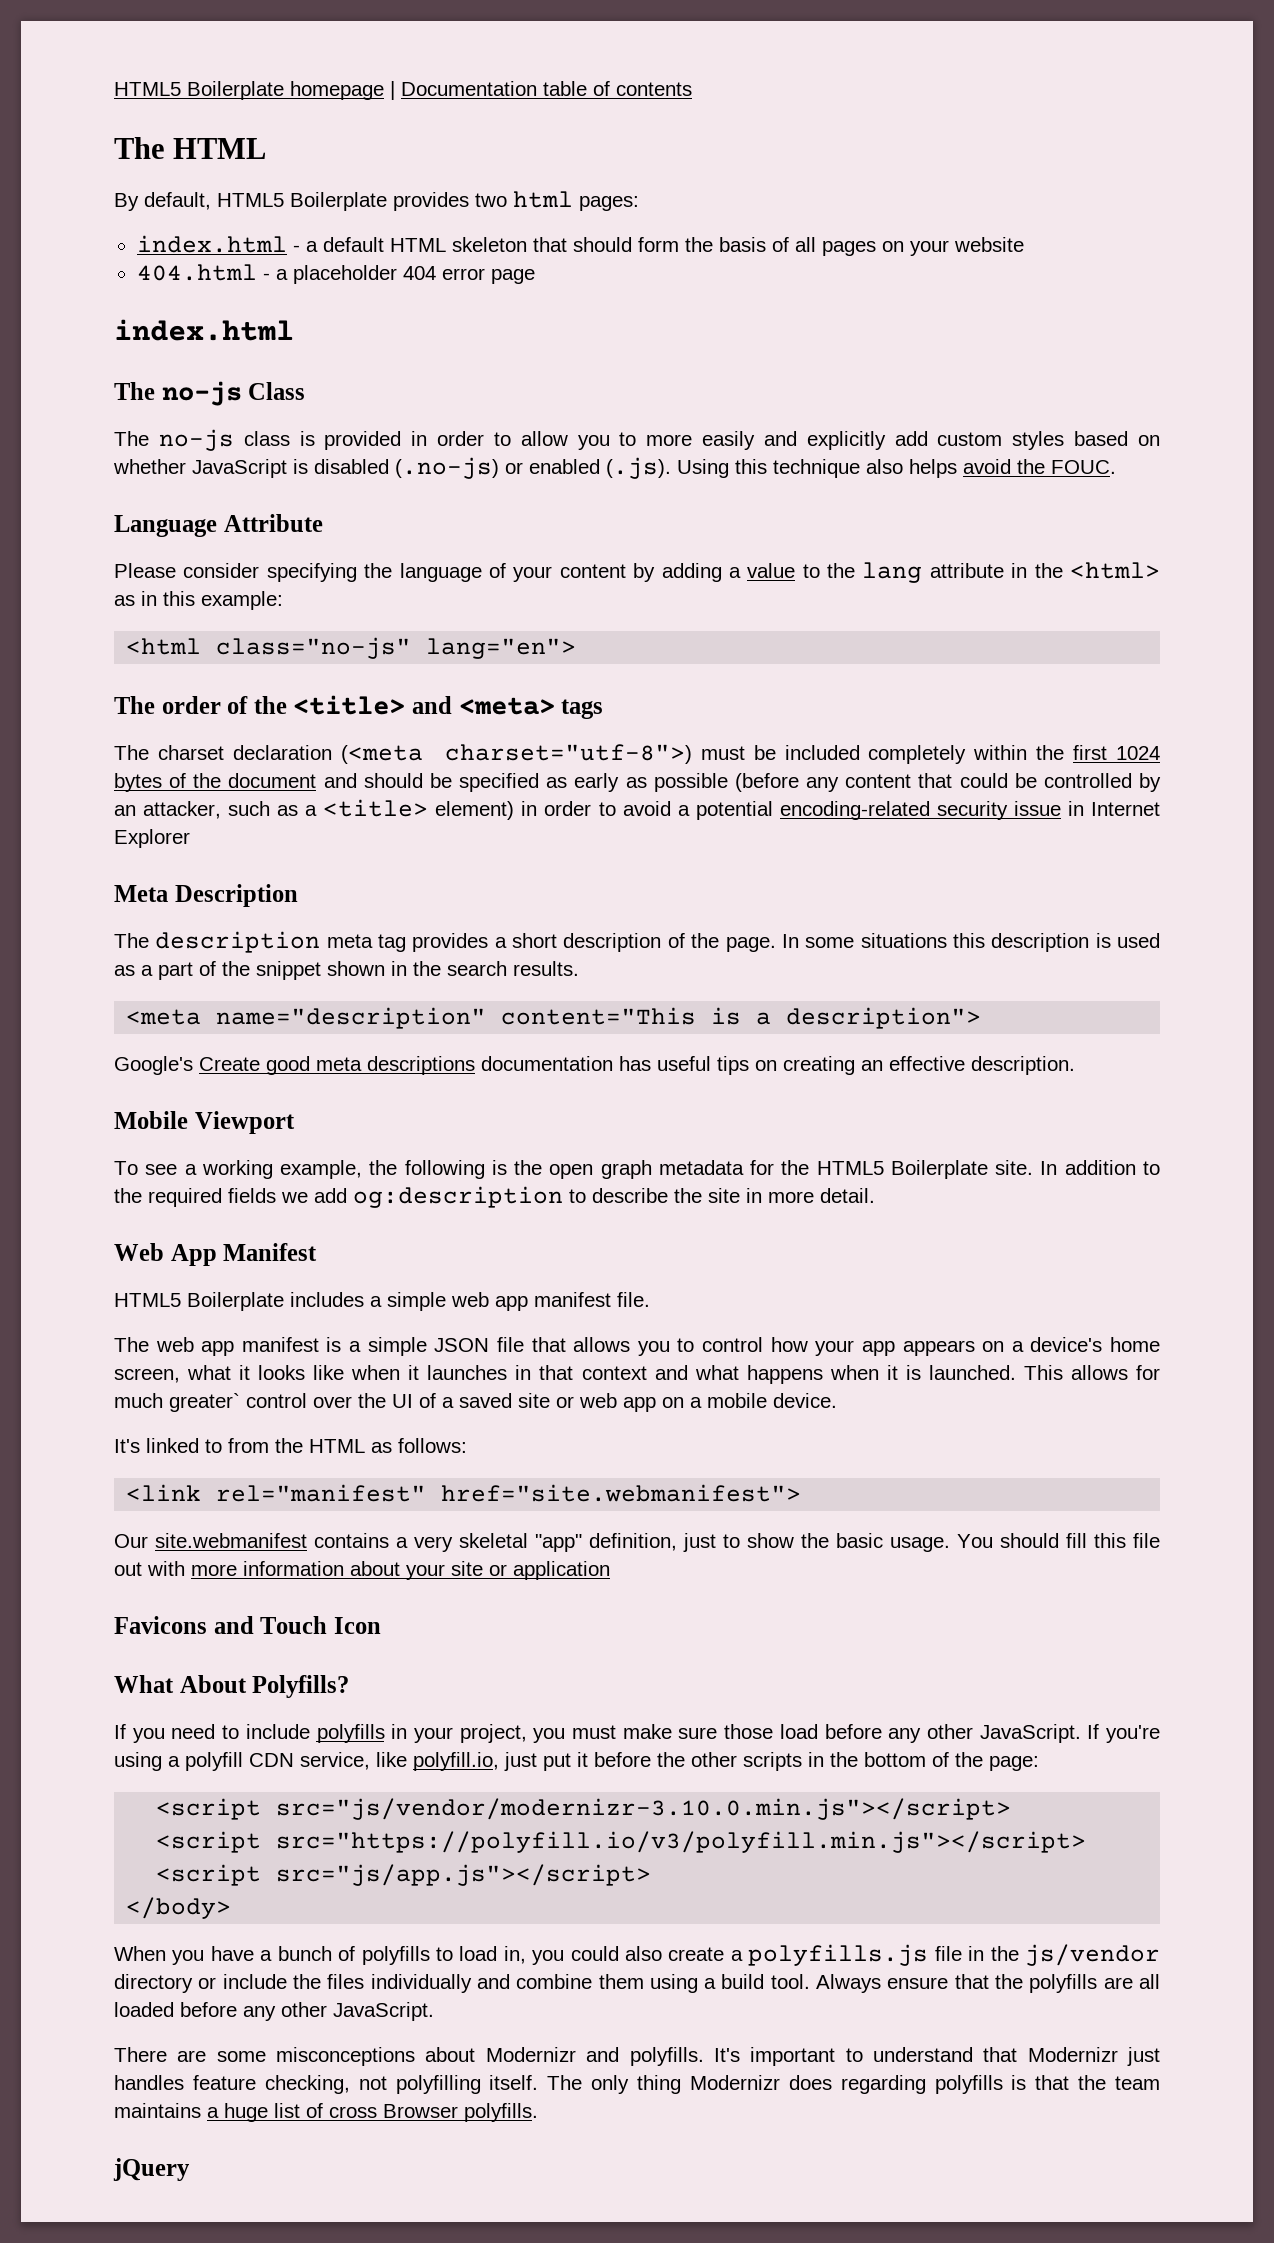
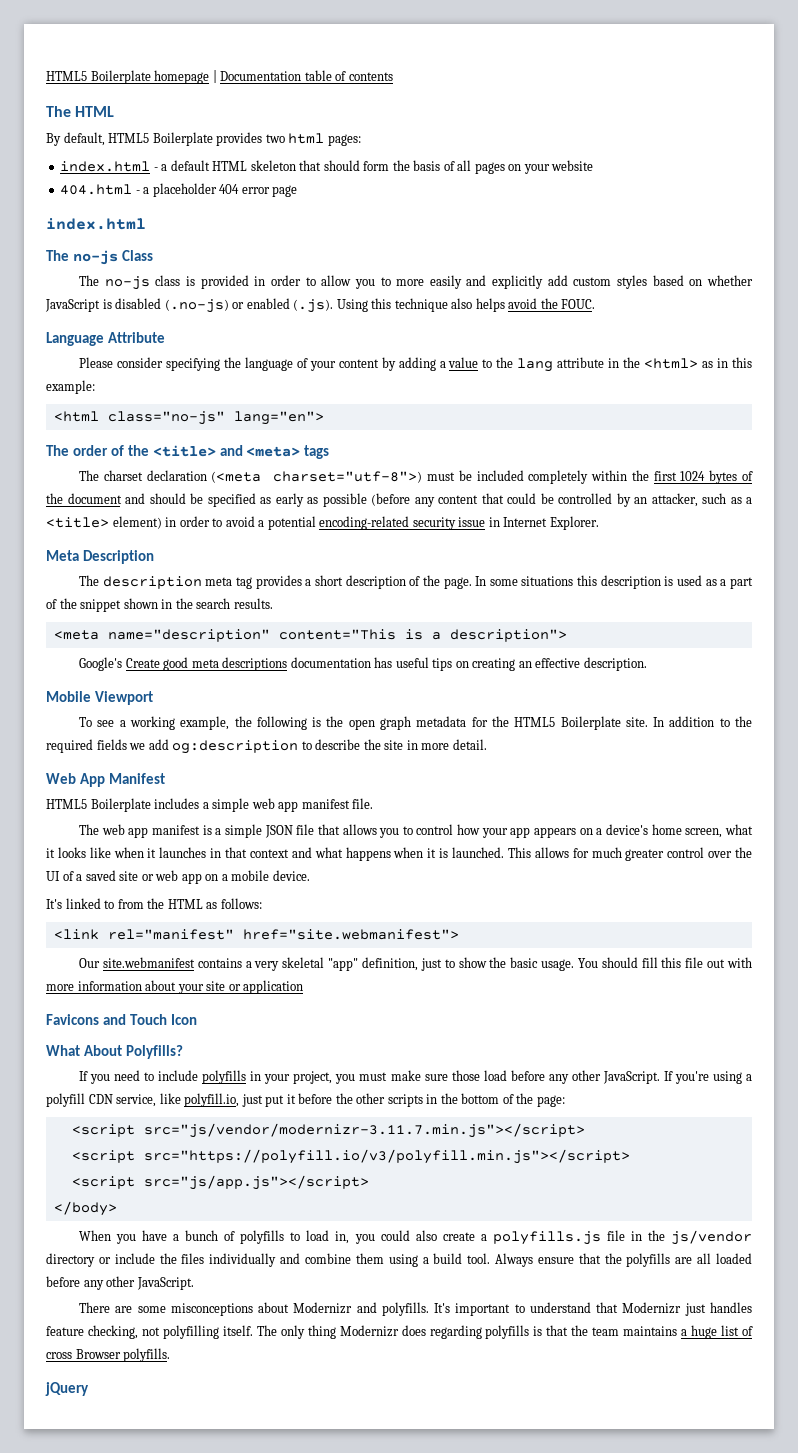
- The charset declaration (<meta charset="utf-8">) must be included completely within the first 1024 bytes of the document and should be specified as early as possible (before any content that could be controlled by an attacker, such as a <title> element) in order to avoid a potential encoding-related security issue in Internet Explorer
+ The charset declaration (<meta charset="utf-8">) must be included completely within the first 1024 bytes of the document and should be specified as early as possible (before any content that could be controlled by an attacker, such as a <title> element) in order to avoid a potential encoding-related security issue in Internet Explorer.
- This allows for much greater` control over the UI of a saved site or web app on a mobile device.
+ This allows for much greater control over the UI of a saved site or web app on a mobile device.
- <script src="js/vendor/modernizr-3.10.0.min.js"></script>
+ <script src="js/vendor/modernizr-3.11.7.min.js"></script>

